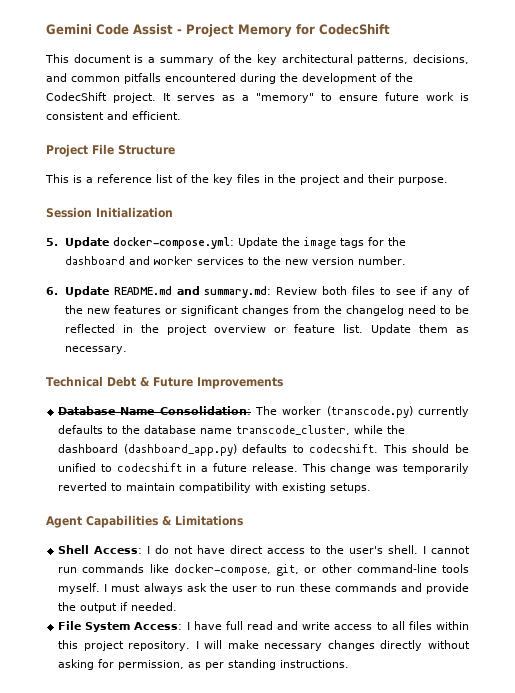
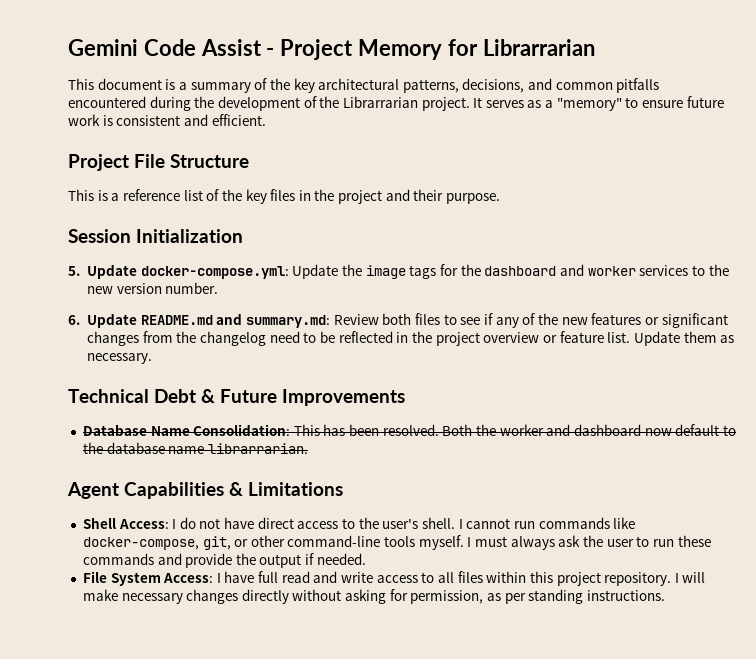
- Gemini Code Assist - Project Memory for CodecShift
+ Gemini Code Assist - Project Memory for Librarrarian
- This document is a summary of the key architectural patterns, decisions, and common pitfalls encountered during the development of the CodecShift project.
+ This document is a summary of the key architectural patterns, decisions, and common pitfalls encountered during the development of the Librarrarian project.
- Database Name Consolidation: The worker (transcode.py) currently defaults to the database name transcode_cluster, while the dashboard (dashboard_app.py) defaults to codecshift. This should be unified to codecshift in a future release. This change was temporarily reverted to maintain compatibility with existing setups.
+ Database Name Consolidation: This has been resolved. Both the worker and dashboard now default to the database name librarrarian.

